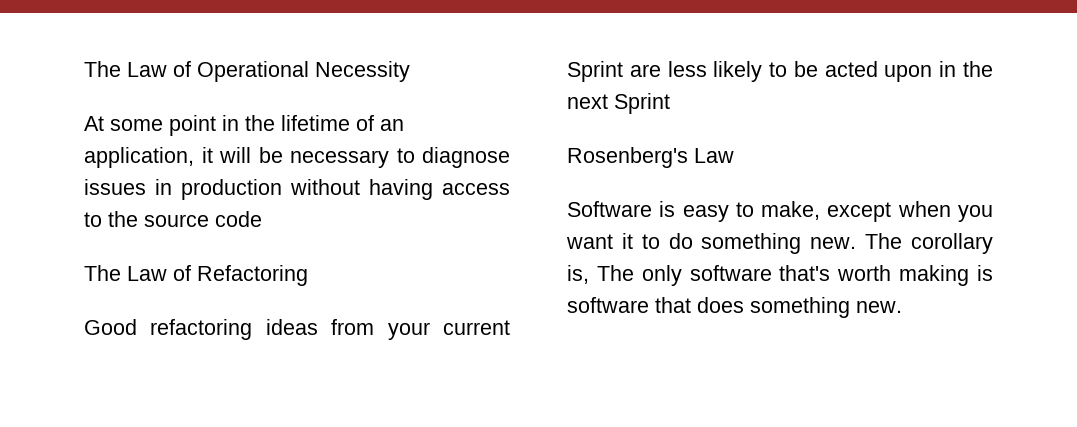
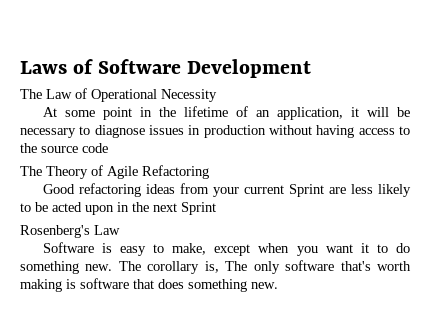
+ Laws of Software Development
- The Law of Refactoring
+ The Theory of Agile Refactoring

